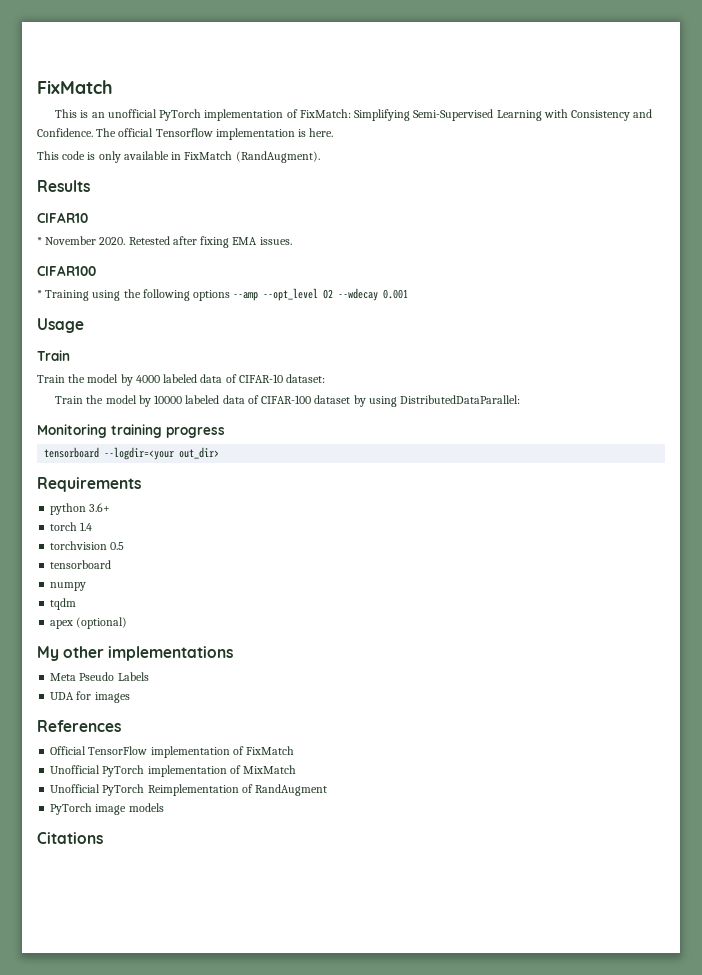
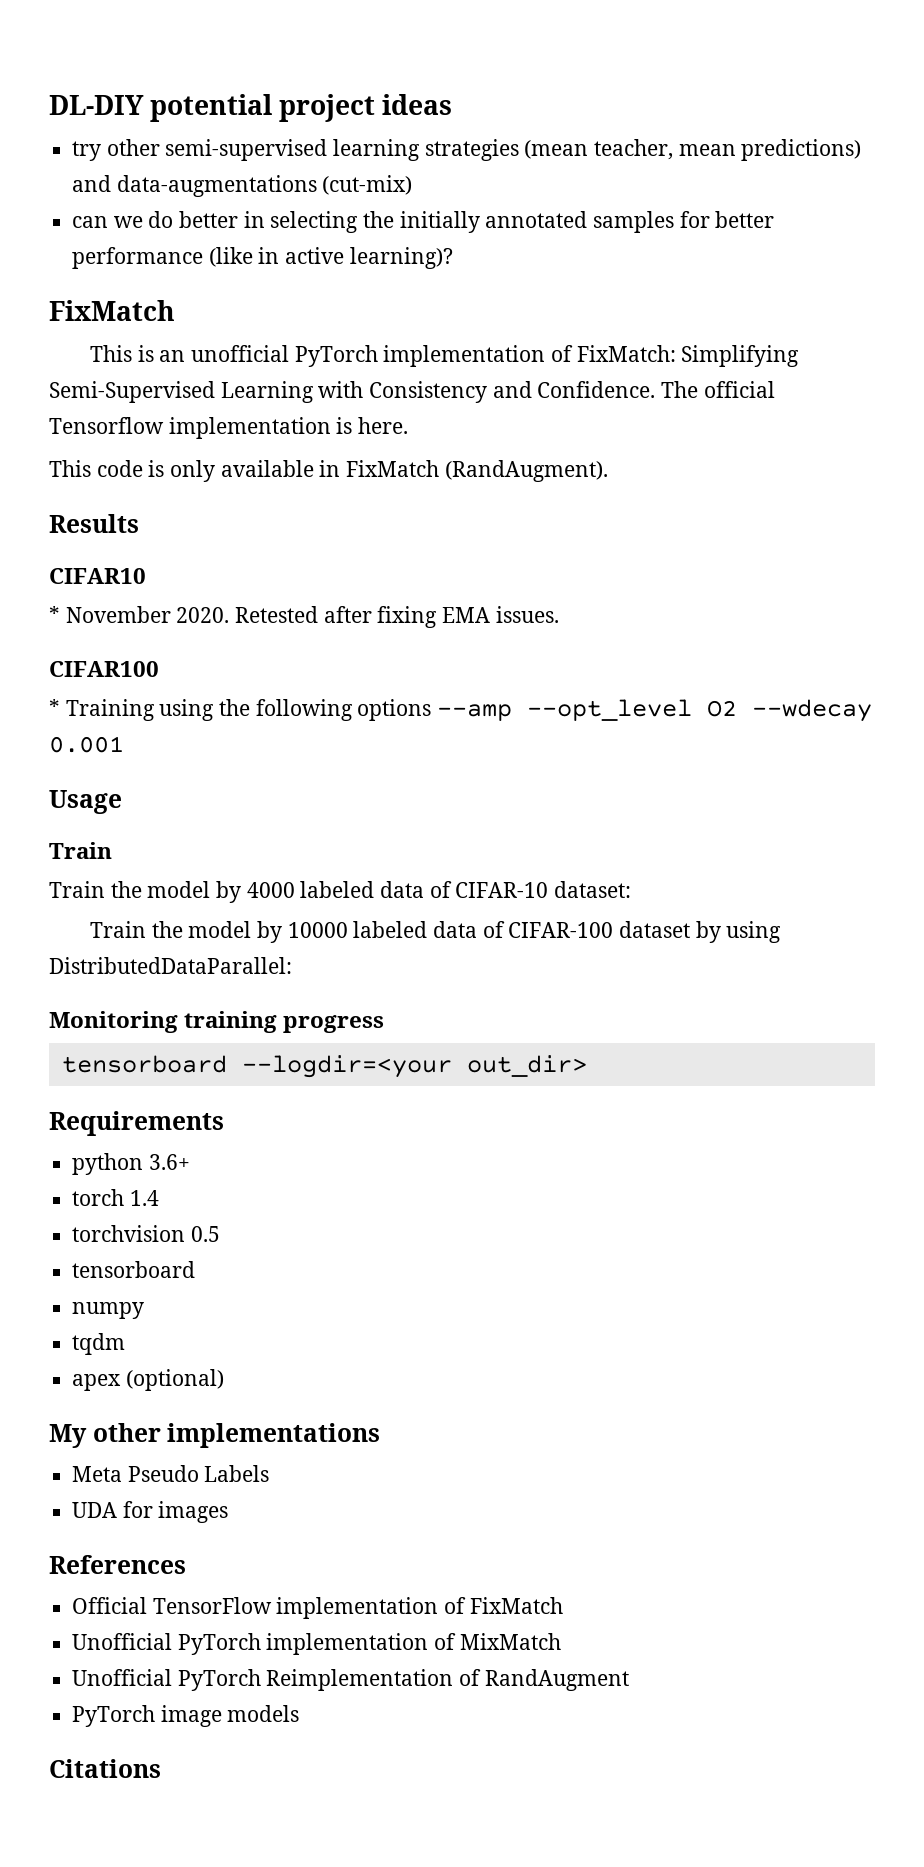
+ DL-DIY potential project ideas
+ try other semi-supervised learning strategies (mean teacher, mean predictions) and data-augmentations (cut-mix)
+ can we do better in selecting the initially annotated samples for better performance (like in active learning)?

